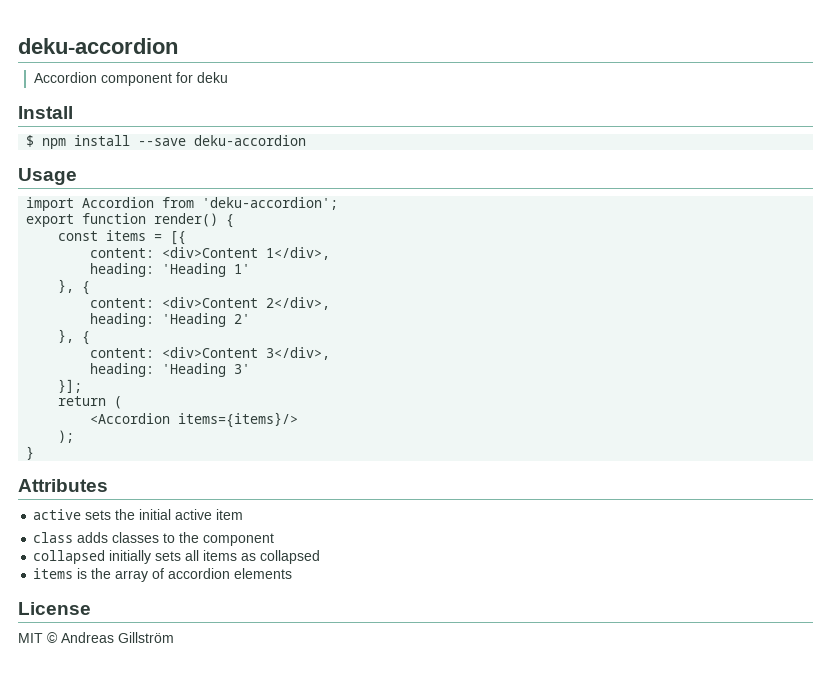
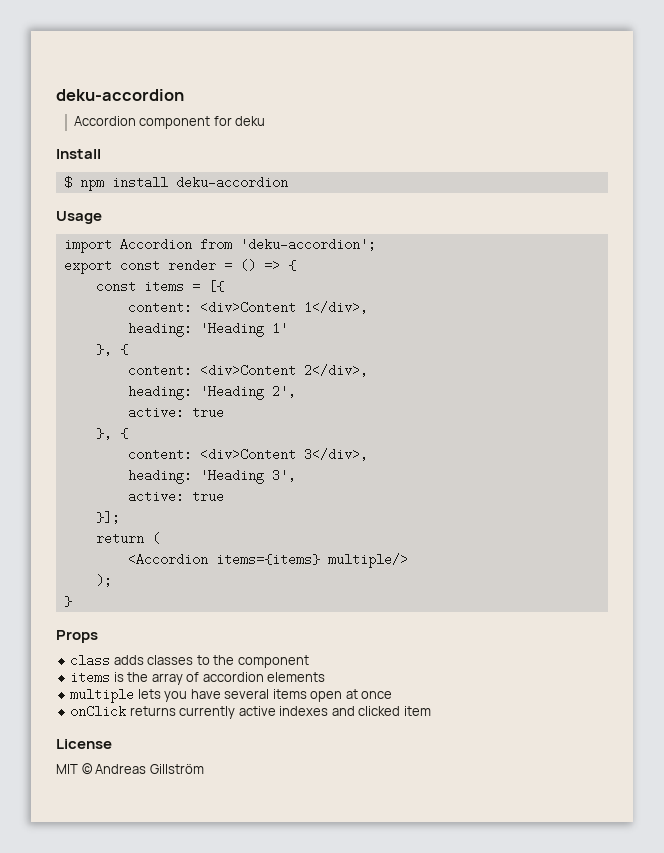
- $ npm install --save deku-accordion
+ $ npm install deku-accordion
- export function render() {
+ export const render = () => {
- heading: 'Heading 2'
+ heading: 'Heading 2',
+ active: true
- heading: 'Heading 3'
+ heading: 'Heading 3',
+ active: true
- <Accordion items={items}/>
+ <Accordion items={items} multiple/>
- Attributes
- active sets the initial active item
+ Props
- collapsed initially sets all items as collapsed
+ multiple lets you have several items open at once
+ onClick returns currently active indexes and clicked item

